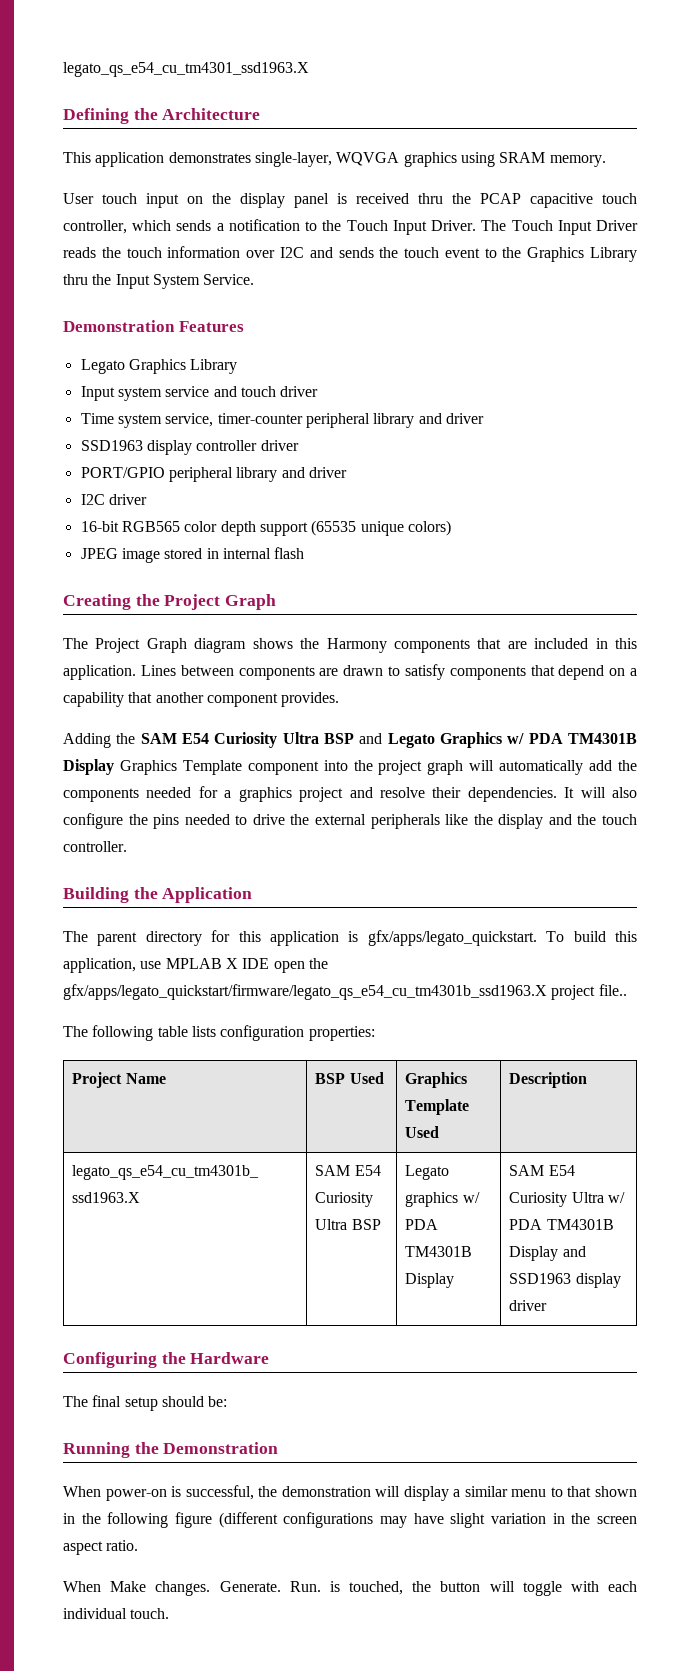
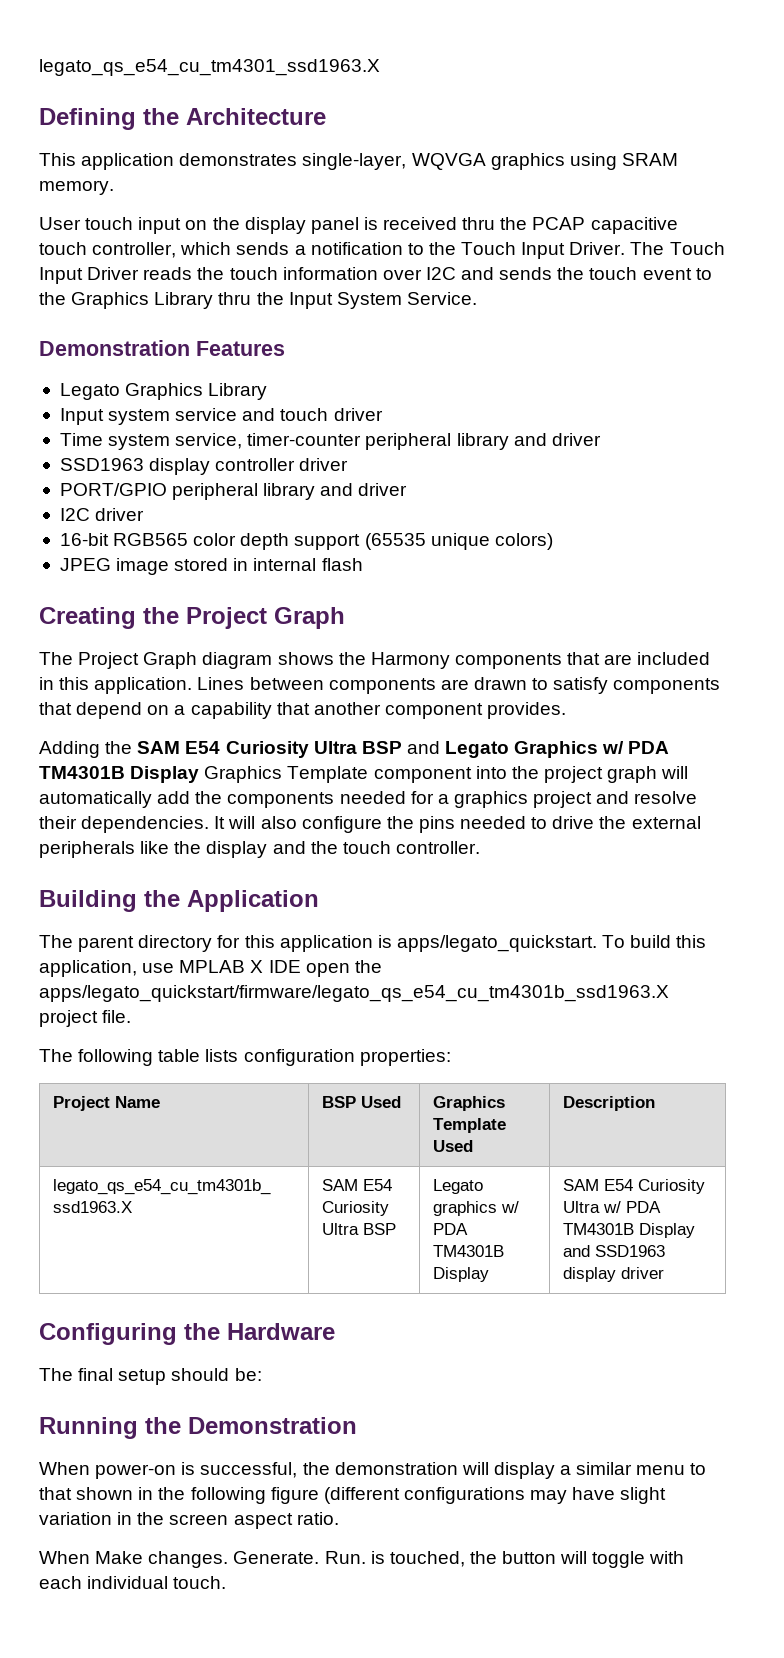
- The parent directory for this application is gfx/apps/legato_quickstart.
+ The parent directory for this application is apps/legato_quickstart.
- To build this application, use MPLAB X IDE open the gfx/apps/legato_quickstart/firmware/legato_qs_e54_cu_tm4301b_ssd1963.X project file..
+ To build this application, use MPLAB X IDE open the apps/legato_quickstart/firmware/legato_qs_e54_cu_tm4301b_ssd1963.X project file.

